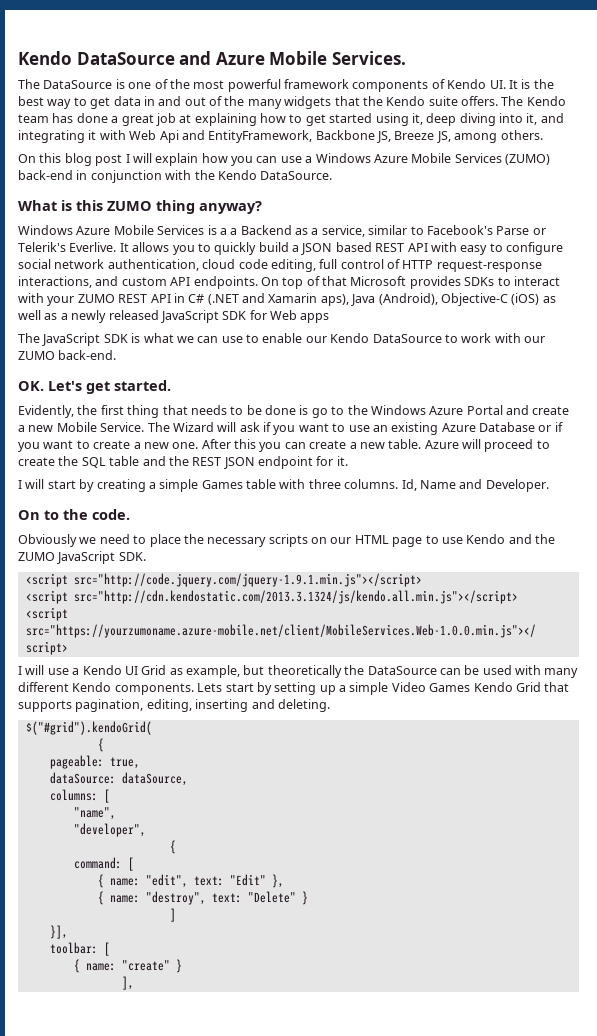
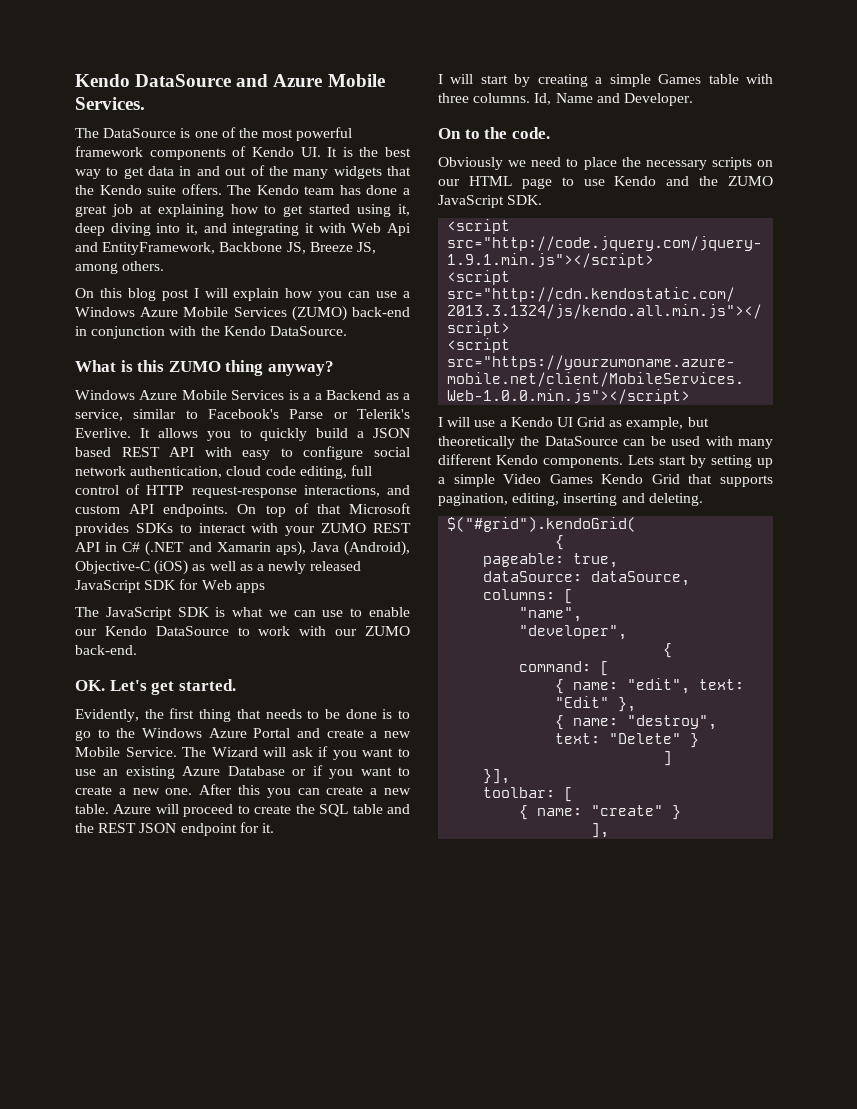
- Evidently, the first thing that needs to be done is go to the Windows Azure Portal and create a new Mobile Service.
+ Evidently, the first thing that needs to be done is to go to the Windows Azure Portal and create a new Mobile Service.

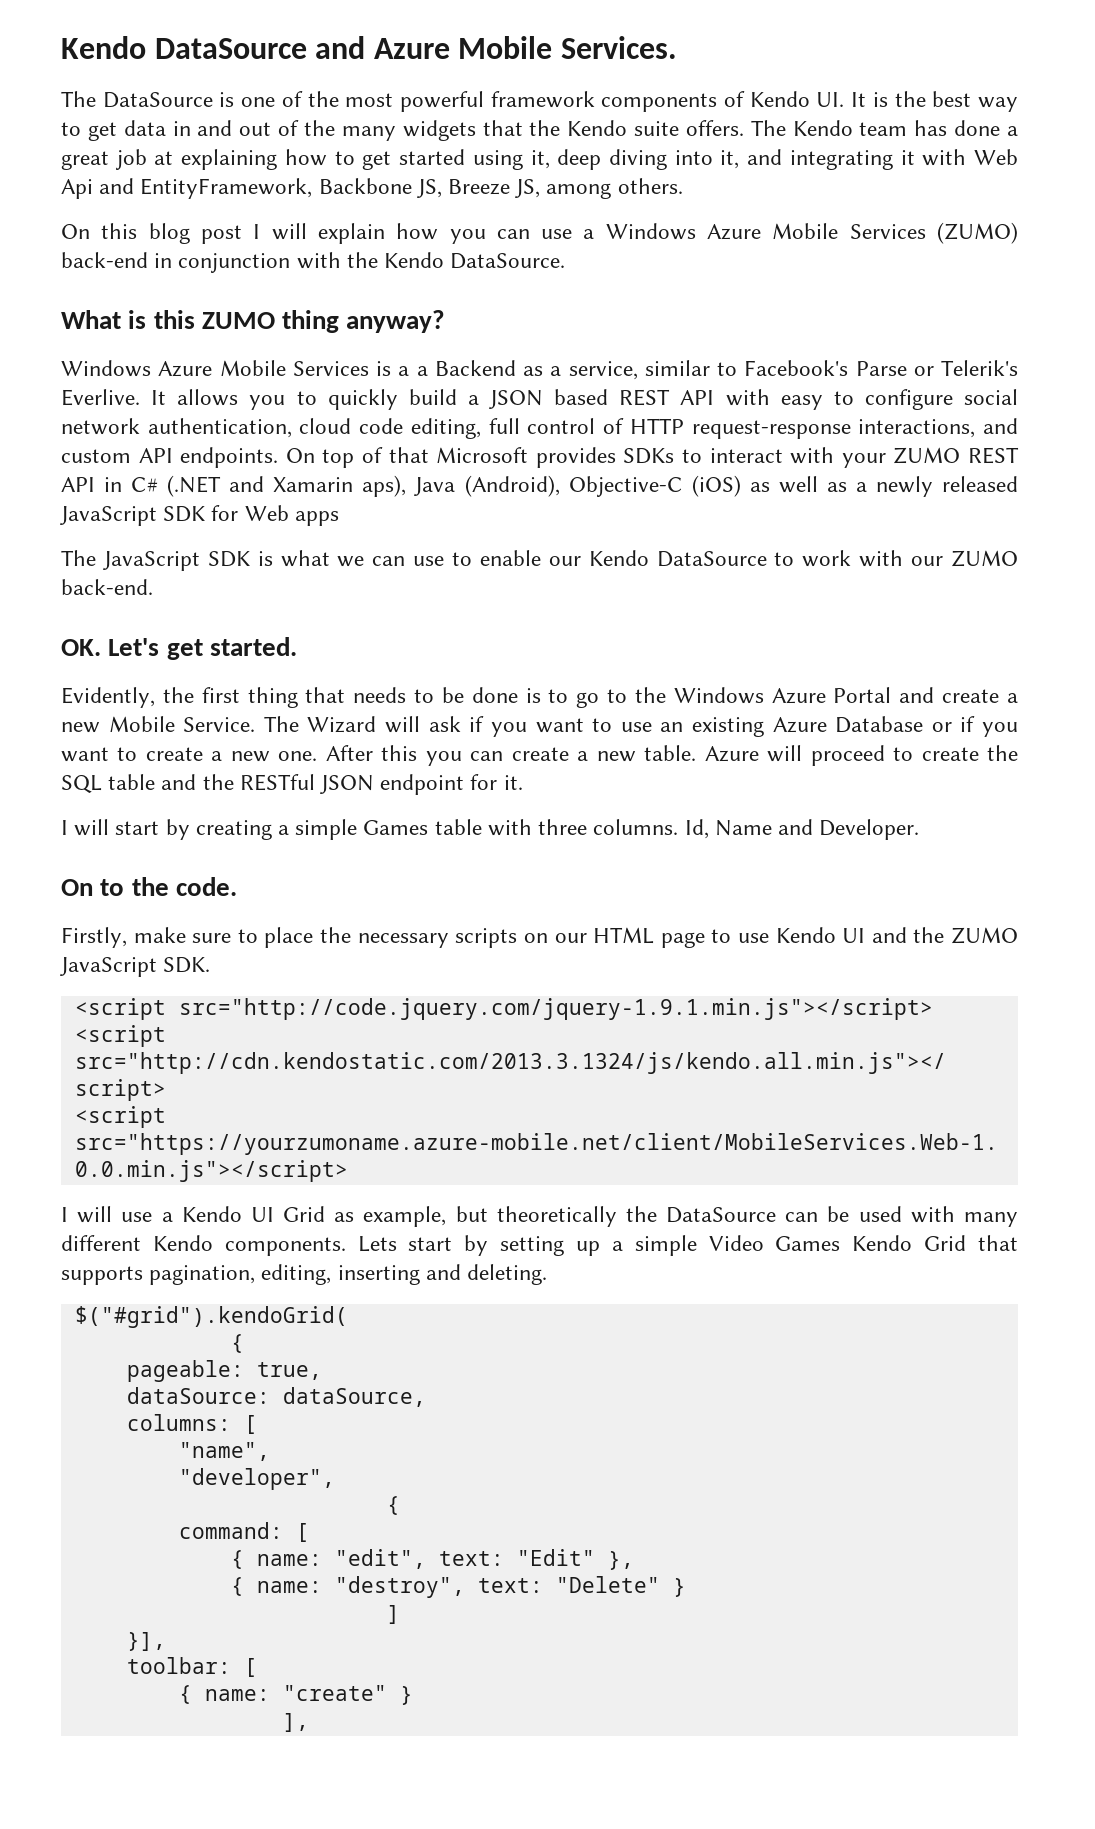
- Azure will proceed to create the SQL table and the REST JSON endpoint for it.
+ Azure will proceed to create the SQL table and the RESTful JSON endpoint for it.
- Obviously we need to place the necessary scripts on our HTML page to use Kendo and the ZUMO JavaScript SDK.
+ Firstly, make sure to place the necessary scripts on our HTML page to use Kendo UI and the ZUMO JavaScript SDK.

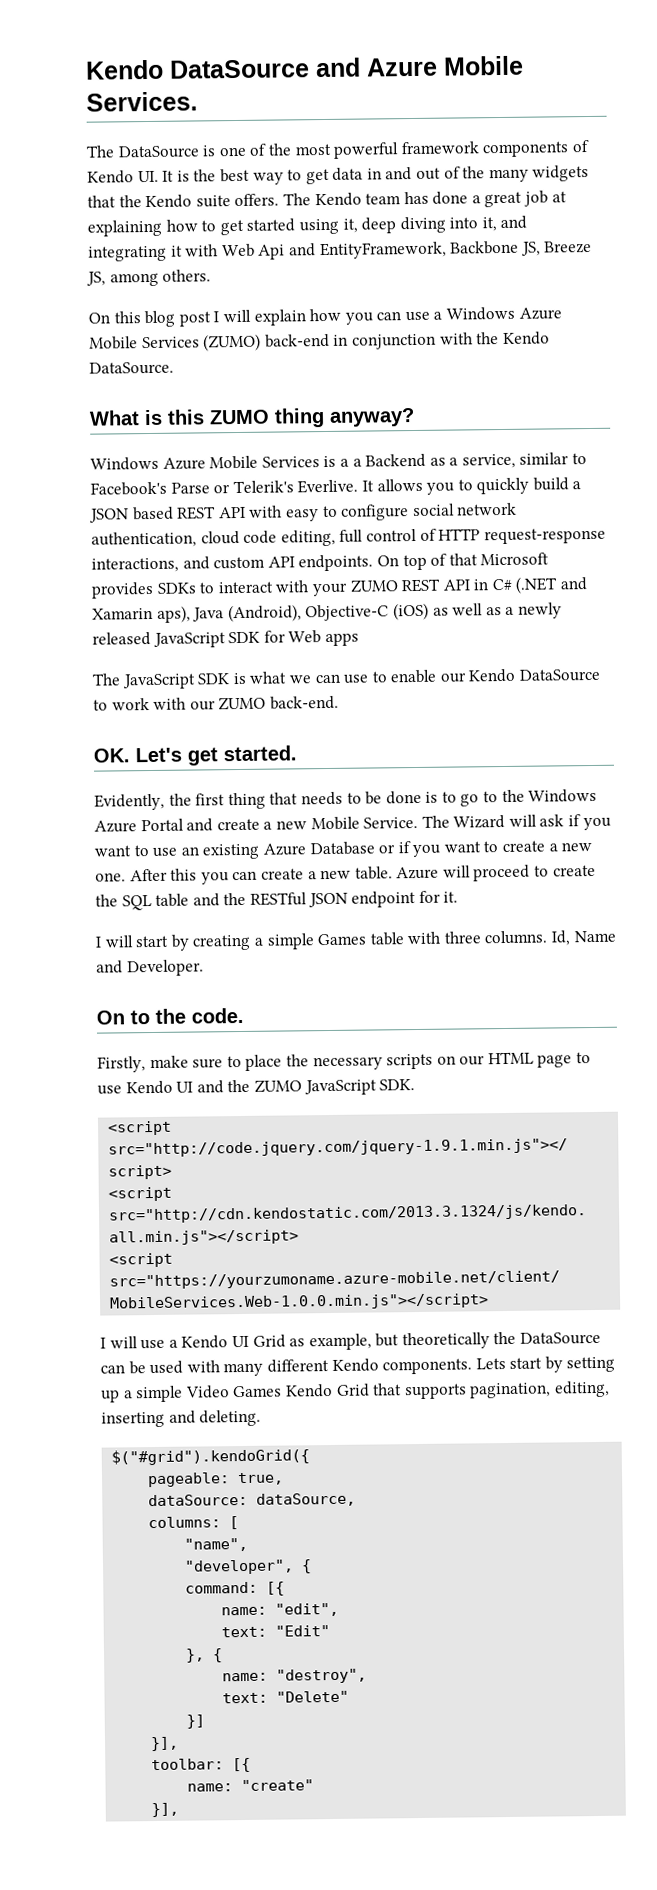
- $("#grid").kendoGrid(
- {
+ $("#grid").kendoGrid({
- "developer",
- {
+ "developer", {
- command: [
- { name: "edit", text: "Edit" },
- { name: "destroy", text: "Delete" }
- ]
+ command: [{
+ name: "edit",
+ text: "Edit"
+ }, {
+ name: "destroy",
+ text: "Delete"
+ }]
- toolbar: [
- { name: "create" }
- ],
+ toolbar: [{
+ name: "create"
+ }],

